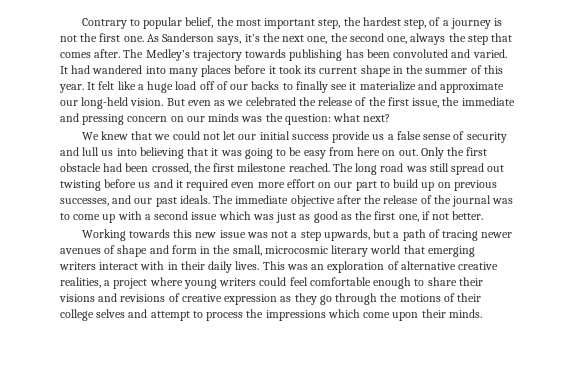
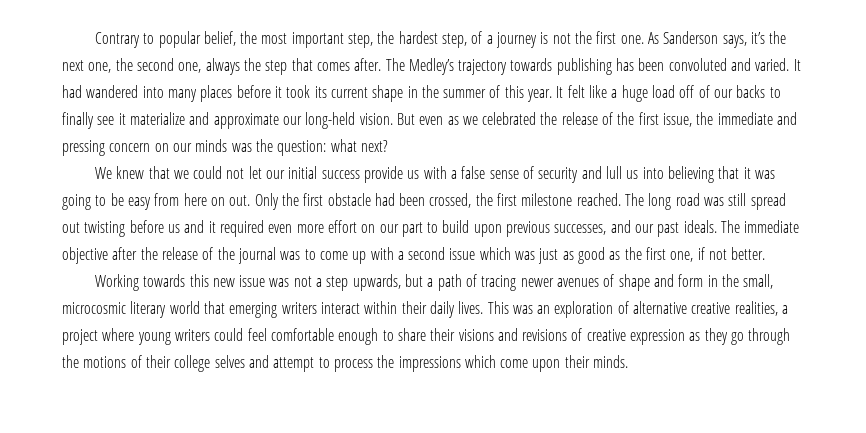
- We knew that we could not let our initial success provide us a false sense of security and lull us into believing that it was going to be easy from here on out.
+ We knew that we could not let our initial success provide us with a false sense of security and lull us into believing that it was going to be easy from here on out.
- The long road was still spread out twisting before us and it required even more effort on our part to build up on previous successes, and our past ideals.
+ The long road was still spread out twisting before us and it required even more effort on our part to build upon previous successes, and our past ideals.
- Working towards this new issue was not a step upwards, but a path of tracing newer avenues of shape and form in the small, microcosmic literary world that emerging writers interact with in their daily lives.
+ Working towards this new issue was not a step upwards, but a path of tracing newer avenues of shape and form in the small, microcosmic literary world that emerging writers interact within their daily lives.

